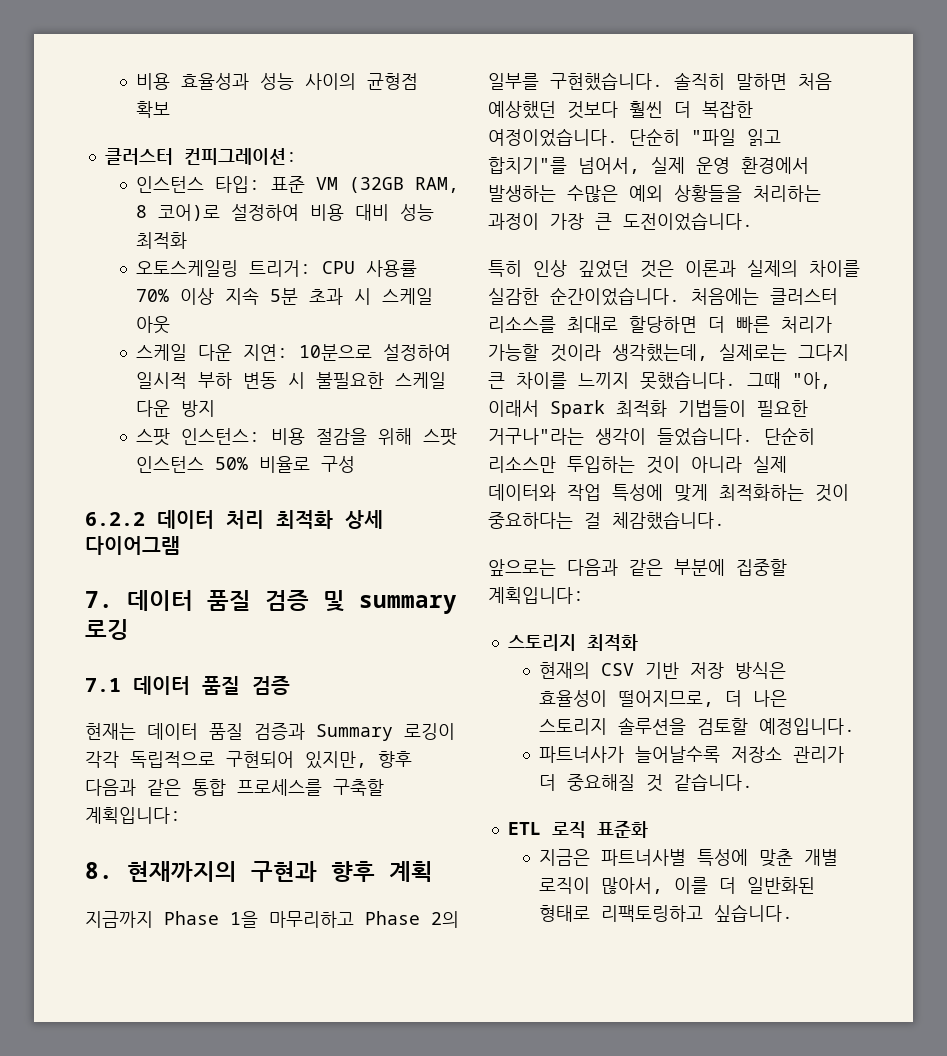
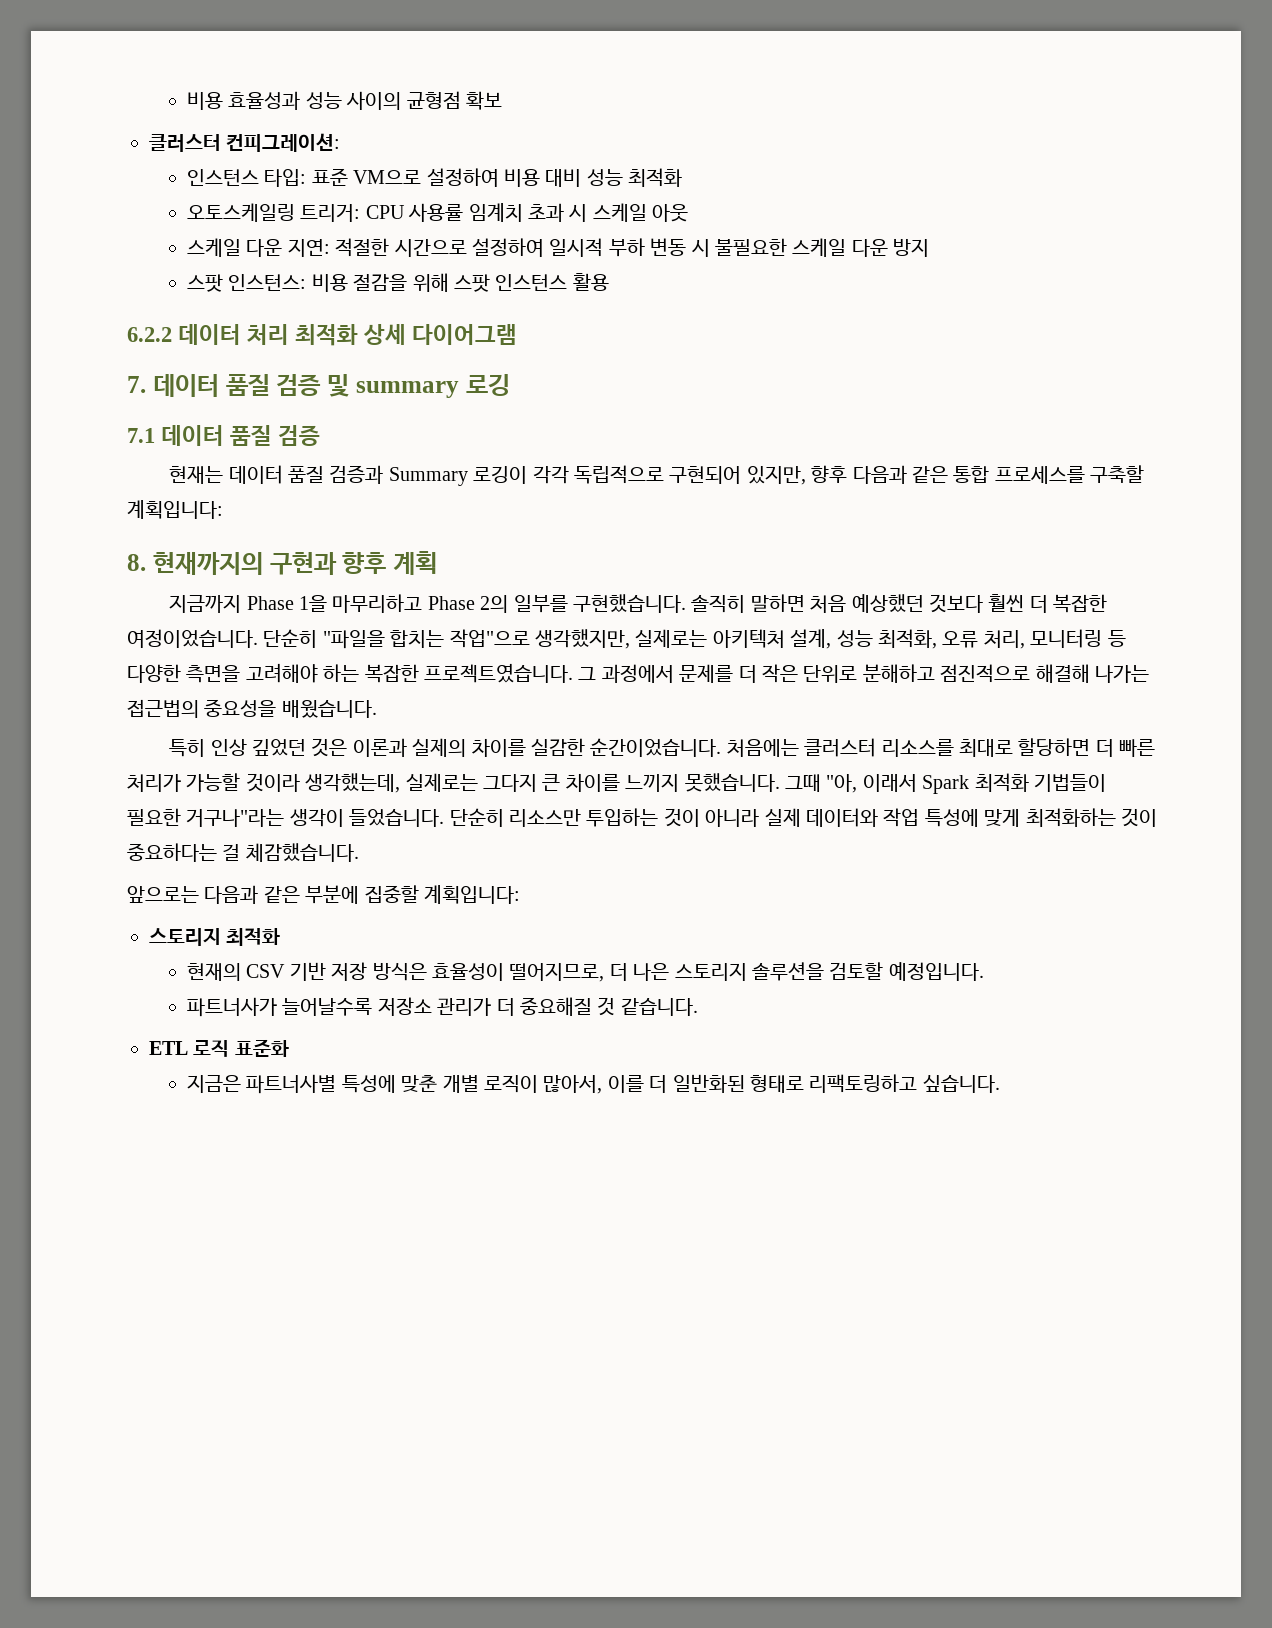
- 인스턴스 타입: 표준 VM (32GB RAM, 8 코어)로 설정하여 비용 대비 성능 최적화
+ 인스턴스 타입: 표준 VM으로 설정하여 비용 대비 성능 최적화
- 오토스케일링 트리거: CPU 사용률 70% 이상 지속 5분 초과 시 스케일 아웃
+ 오토스케일링 트리거: CPU 사용률 임계치 초과 시 스케일 아웃
- 스케일 다운 지연: 10분으로 설정하여 일시적 부하 변동 시 불필요한 스케일 다운 방지
+ 스케일 다운 지연: 적절한 시간으로 설정하여 일시적 부하 변동 시 불필요한 스케일 다운 방지
- 스팟 인스턴스: 비용 절감을 위해 스팟 인스턴스 50% 비율로 구성
+ 스팟 인스턴스: 비용 절감을 위해 스팟 인스턴스 활용
- 단순히 "파일 읽고 합치기"를 넘어서, 실제 운영 환경에서 발생하는 수많은 예외 상황들을 처리하는 과정이 가장 큰 도전이었습니다.
+ 단순히 "파일을 합치는 작업"으로 생각했지만, 실제로는 아키텍처 설계, 성능 최적화, 오류 처리, 모니터링 등 다양한 측면을 고려해야 하는 복잡한 프로젝트였습니다. 그 과정에서 문제를 더 작은 단위로 분해하고 점진적으로 해결해 나가는 접근법의 중요성을 배웠습니다.

